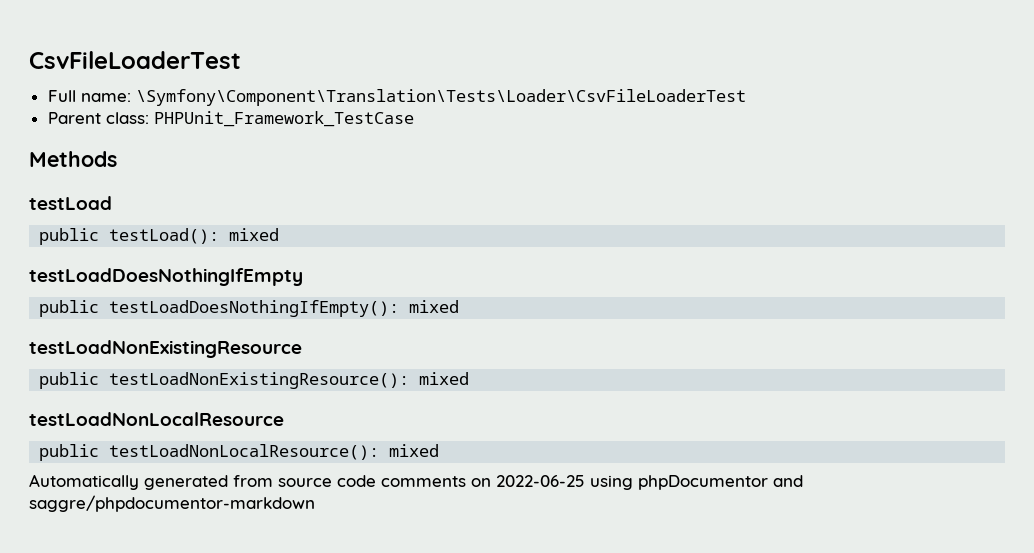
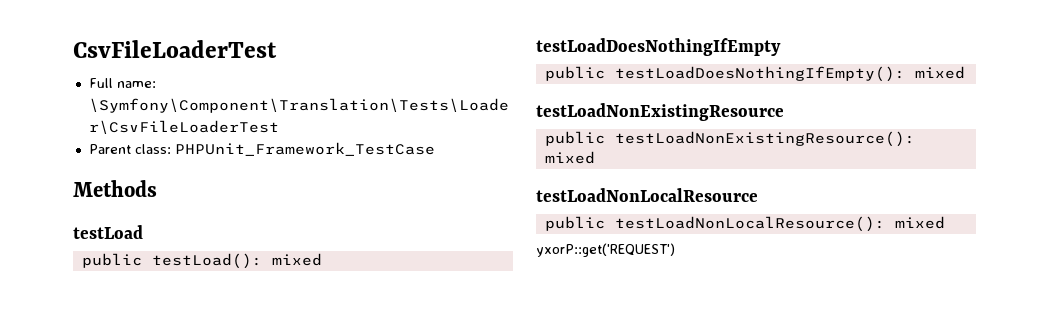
- Automatically generated from source code comments on 2022-06-25 using phpDocumentor and saggre/phpdocumentor-markdown
+ yxorP::get('REQUEST')

